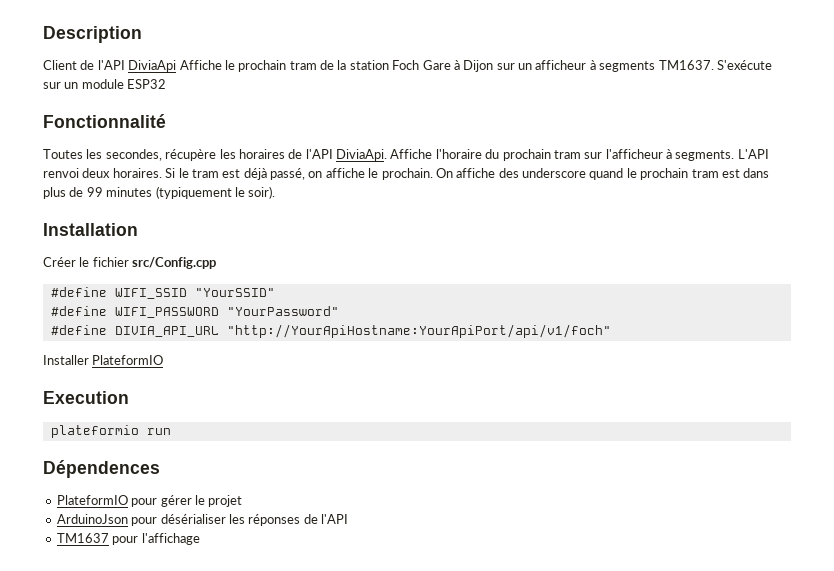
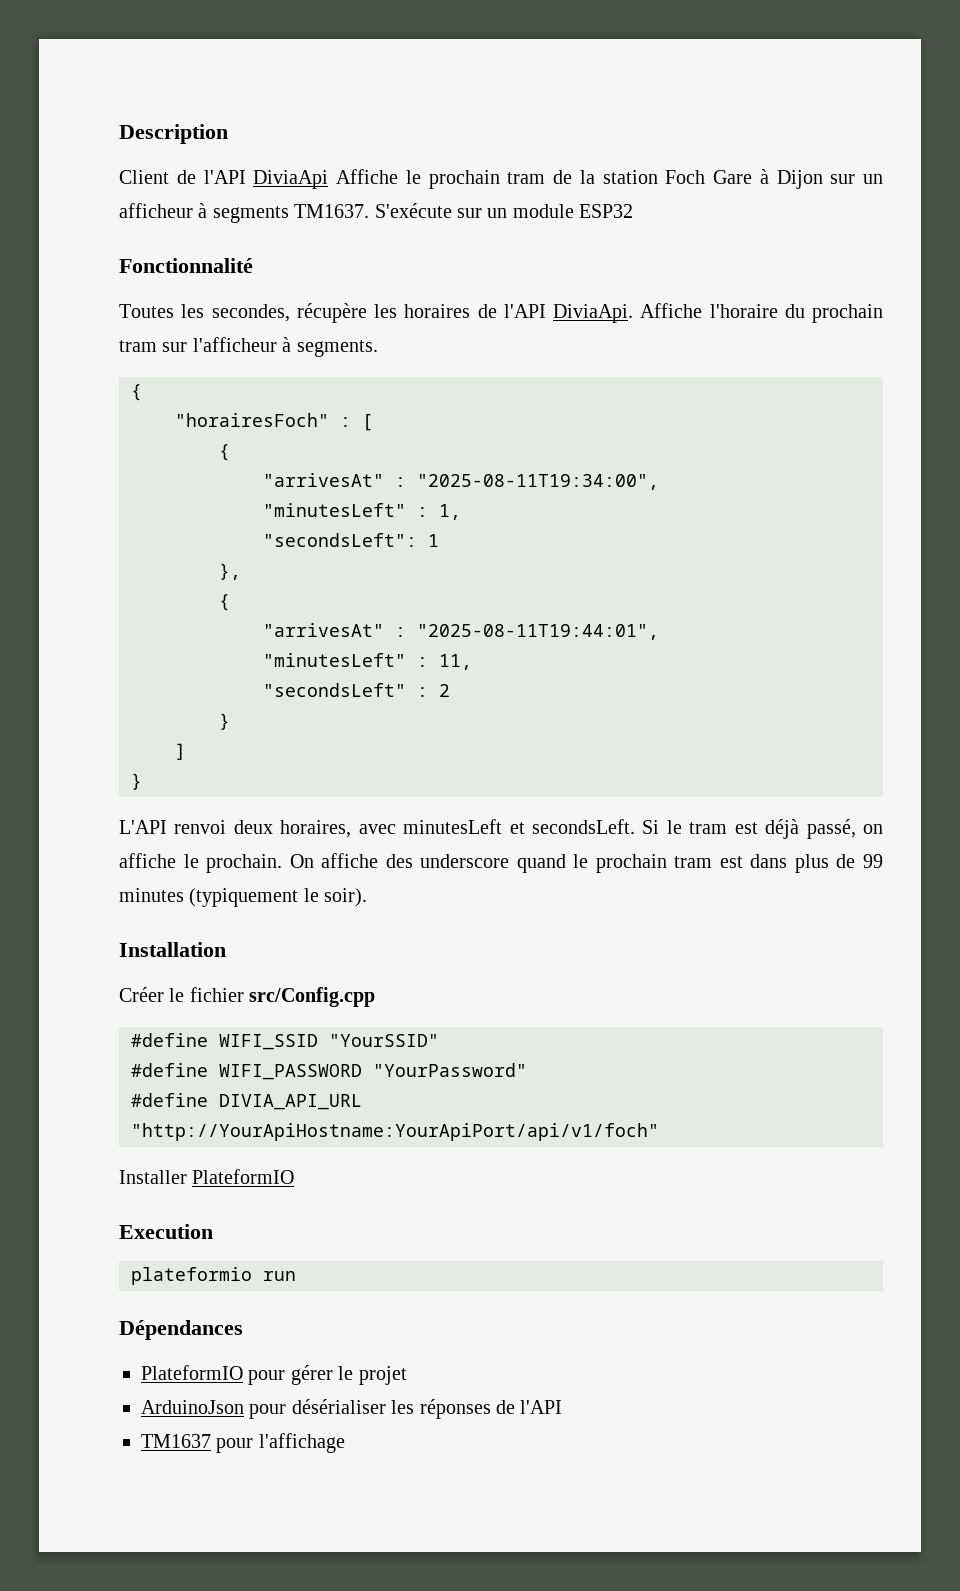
- Affiche l'horaire du prochain tram sur l'afficheur à segments. L'API renvoi deux horaires.
+ Affiche l'horaire du prochain tram sur l'afficheur à segments.
+ {
+ "horairesFoch" : [
+ {
+ "arrivesAt" : "2025-08-11T19:34:00",
+ "minutesLeft" : 1,
+ "secondsLeft": 1
+ },
+ {
+ "arrivesAt" : "2025-08-11T19:44:01",
+ "minutesLeft" : 11,
+ "secondsLeft" : 2
+ }
+ ]
+ }
+ L'API renvoi deux horaires, avec minutesLeft et secondsLeft.
- Dépendences
+ Dépendances

